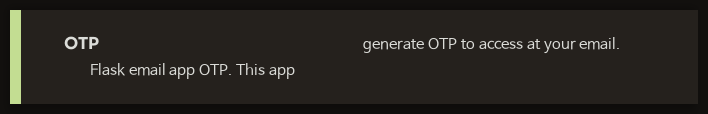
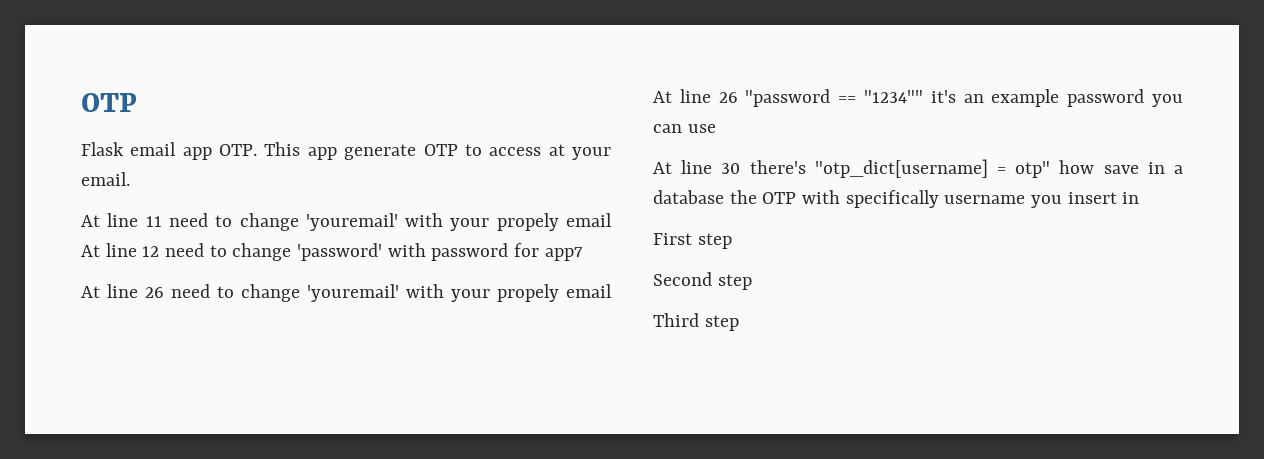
+ At line 11 need to change 'youremail' with your propely email At line 12 need to change 'password' with password for app7
+ At line 26 need to change 'youremail' with your propely email At line 26 "password == "1234"" it's an example password you can use
+ At line 30 there's "otp_dict[username] = otp" how save in a database the OTP with specifically username you insert in
+ First step
+ Second step
+ Third step

